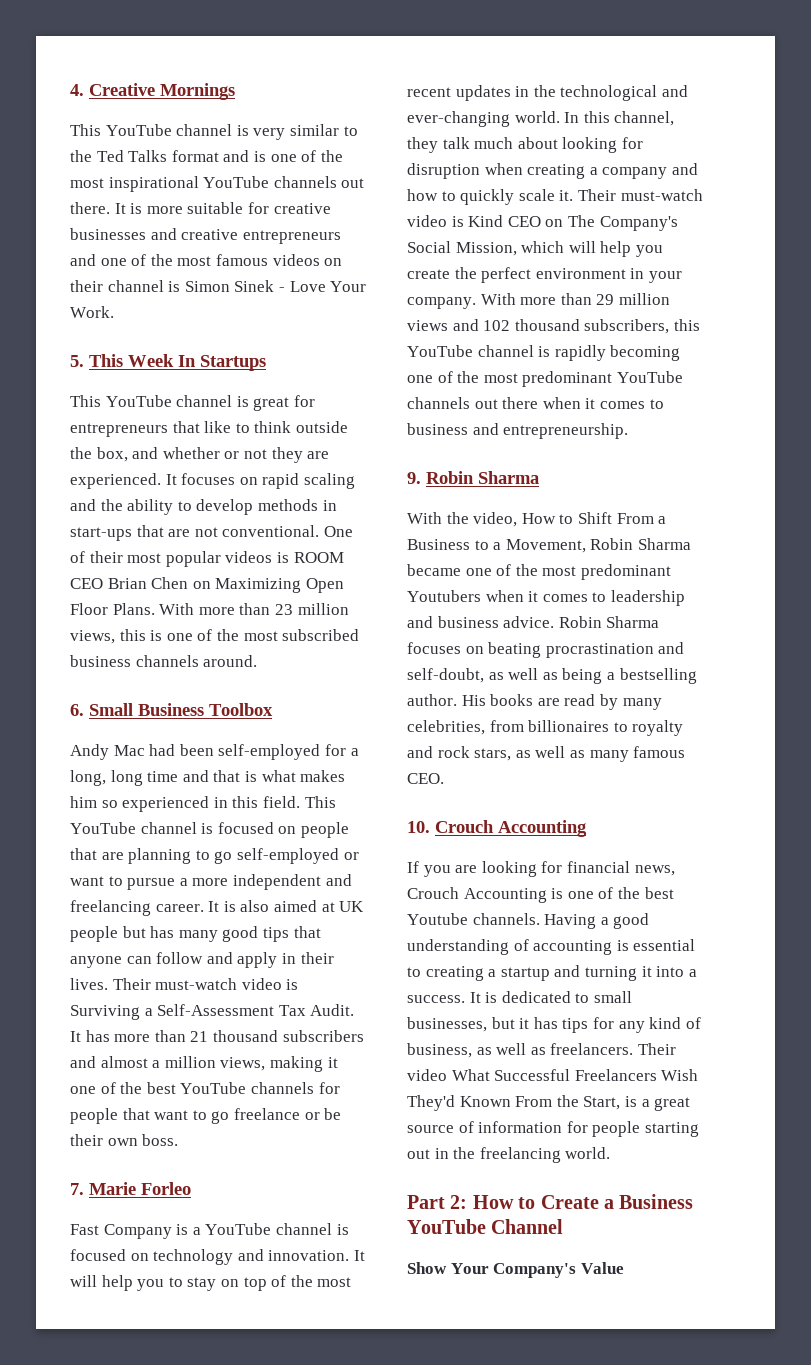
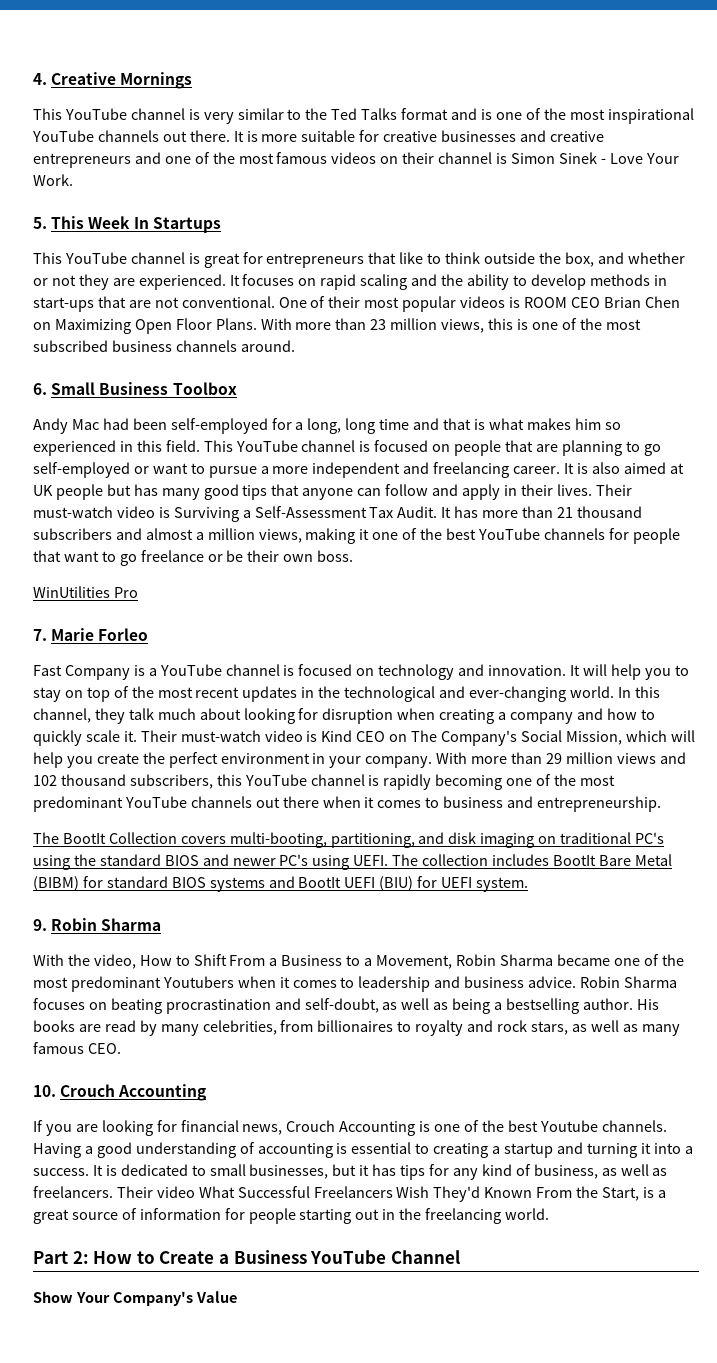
+ WinUtilities Pro
+ The BootIt Collection covers multi-booting, partitioning, and disk imaging on traditional PC's using the standard BIOS and newer PC's using UEFI. The collection includes BootIt Bare Metal (BIBM) for standard BIOS systems and BootIt UEFI (BIU) for UEFI system.

